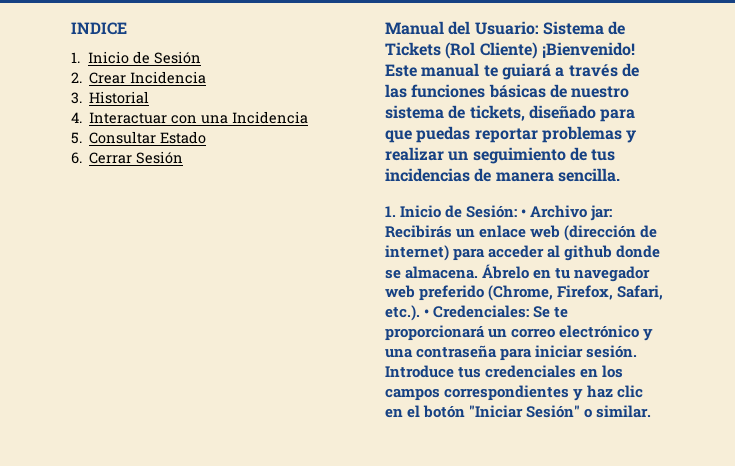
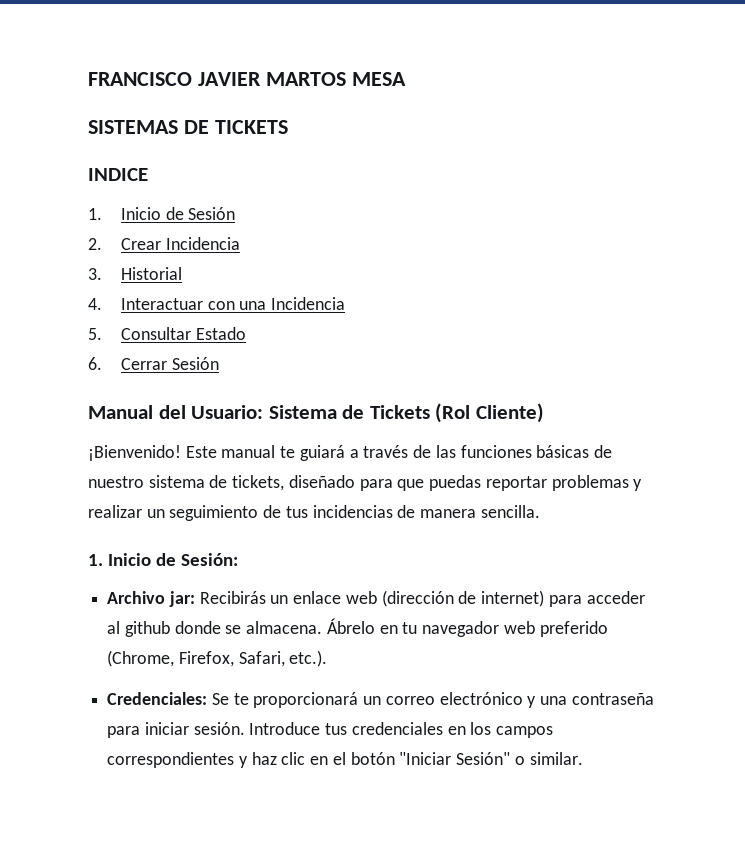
+ FRANCISCO JAVIER MARTOS MESA
+ SISTEMAS DE TICKETS
- Manual del Usuario: Sistema de Tickets (Rol Cliente) ¡Bienvenido!
+ Manual del Usuario: Sistema de Tickets (Rol Cliente)
+ ¡Bienvenido!
- 1. Inicio de Sesión: • Archivo jar: Recibirás un enlace web (dirección de internet) para acceder al github donde se almacena.
+ 1. Inicio de Sesión:
+ Archivo jar: Recibirás un enlace web (dirección de internet) para acceder al github donde se almacena.
- Ábrelo en tu navegador web preferido (Chrome, Firefox, Safari, etc.). • Credenciales: Se te proporcionará un correo electrónico y una contraseña para iniciar sesión.
+ Ábrelo en tu navegador web preferido (Chrome, Firefox, Safari, etc.).
+ Credenciales: Se te proporcionará un correo electrónico y una contraseña para iniciar sesión.

